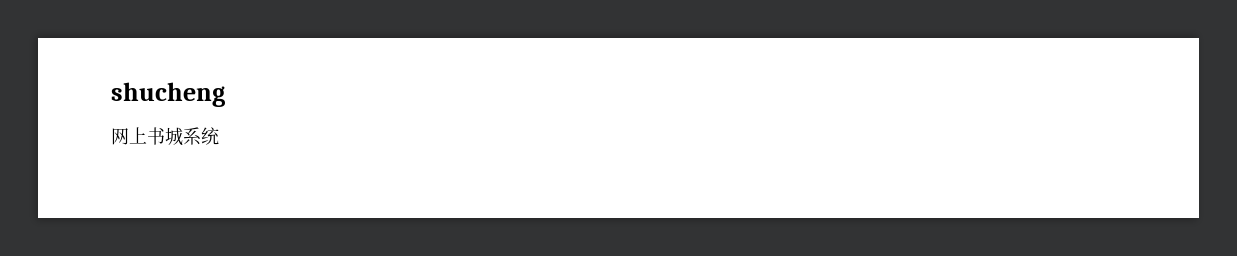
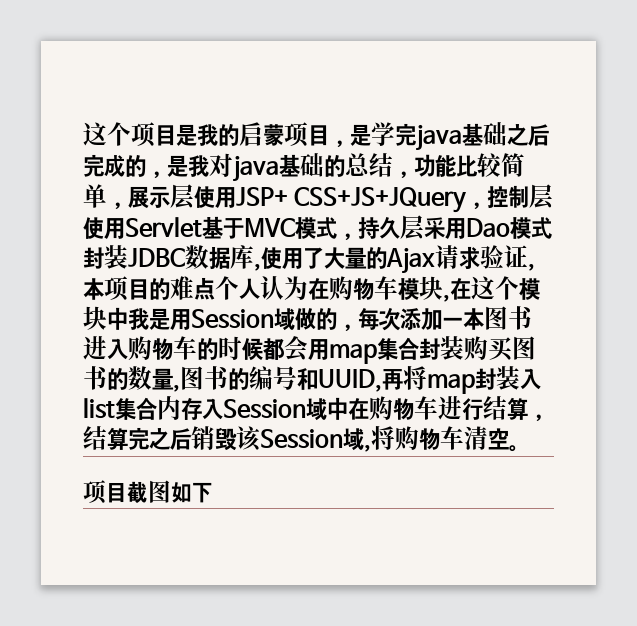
- shucheng
- 网上书城系统
+ 这个项目是我的启蒙项目，是学完java基础之后完成的，是我对java基础的总结，功能比较简单，展示层使用JSP+ CSS+JS+JQuery，控制层使用Servlet基于MVC模式，持久层采用Dao模式封装JDBC数据库,使用了大量的Ajax请求验证,本项目的难点个人认为在购物车模块,在这个模块中我是用Session域做的，每次添加一本图书进入购物车的时候都会用map集合封装购买图书的数量,图书的编号和UUID,再将map封装入list集合内存入Session域中在购物车进行结算，结算完之后销毁该Session域,将购物车清空。
+ 项目截图如下

